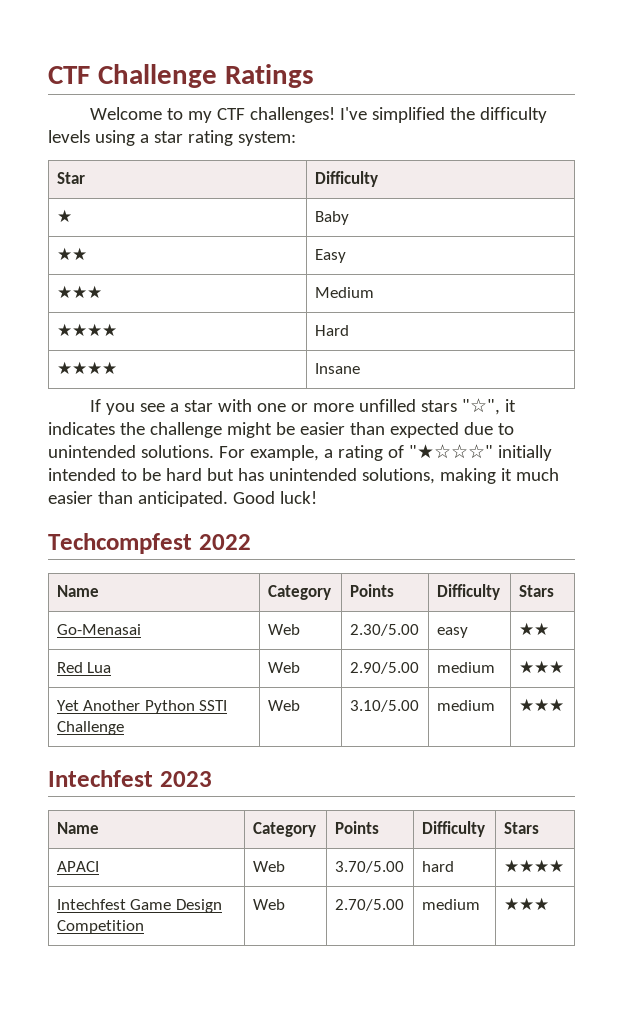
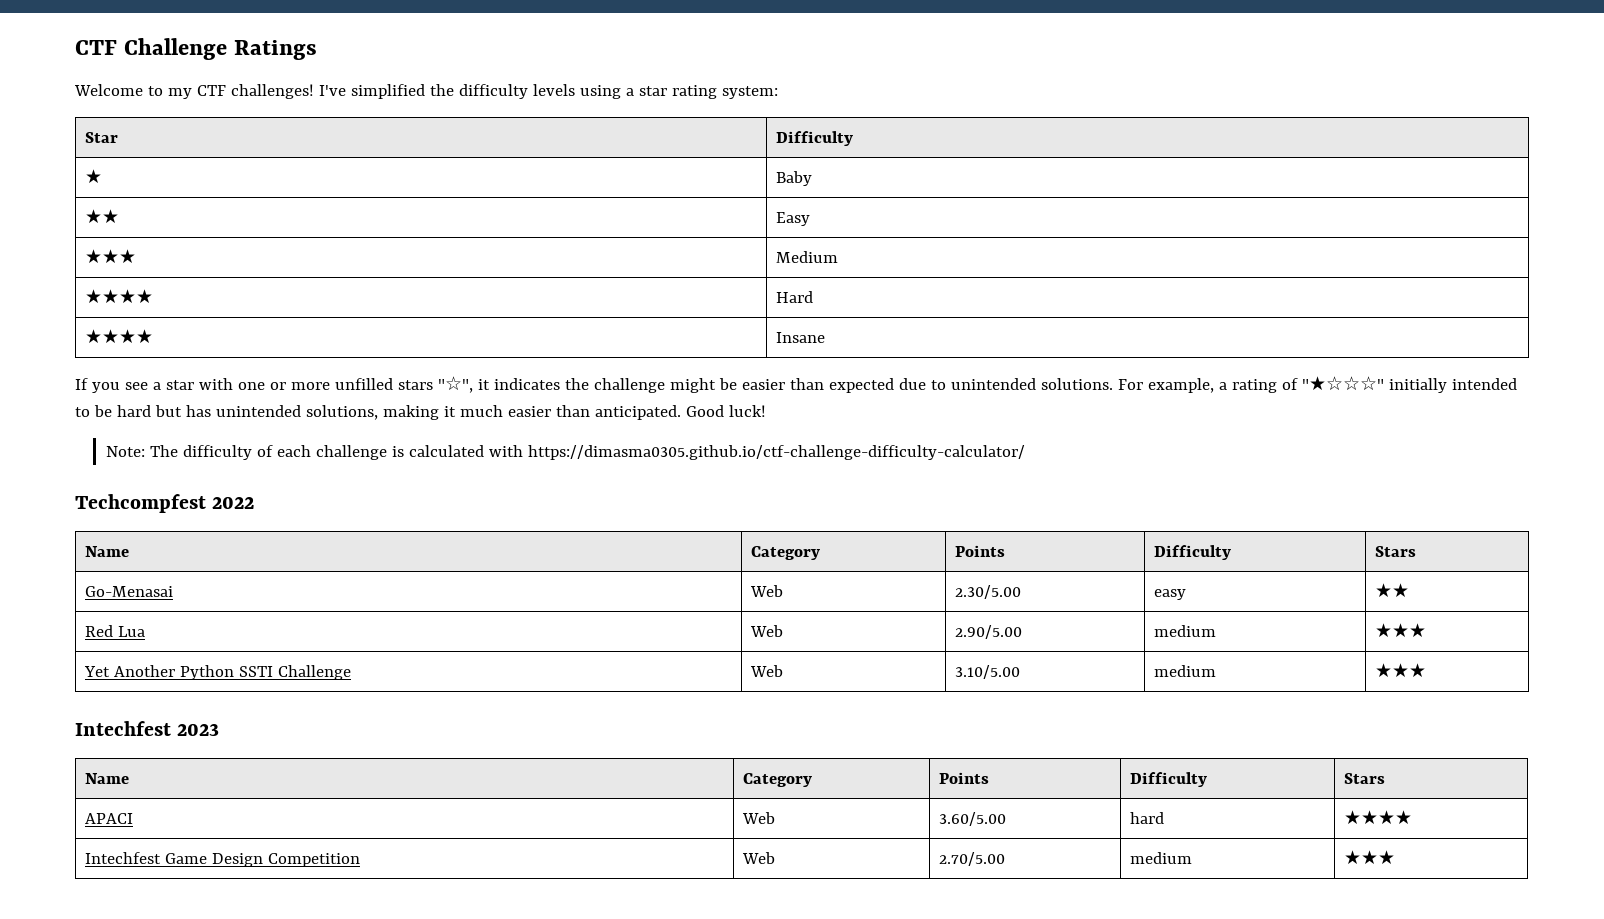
+ Note: The difficulty of each challenge is calculated with https://dimasma0305.github.io/ctf-challenge-difficulty-calculator/
- APACI | Web | 3.70/5.00 | hard | ★★★★
+ APACI | Web | 3.60/5.00 | hard | ★★★★

